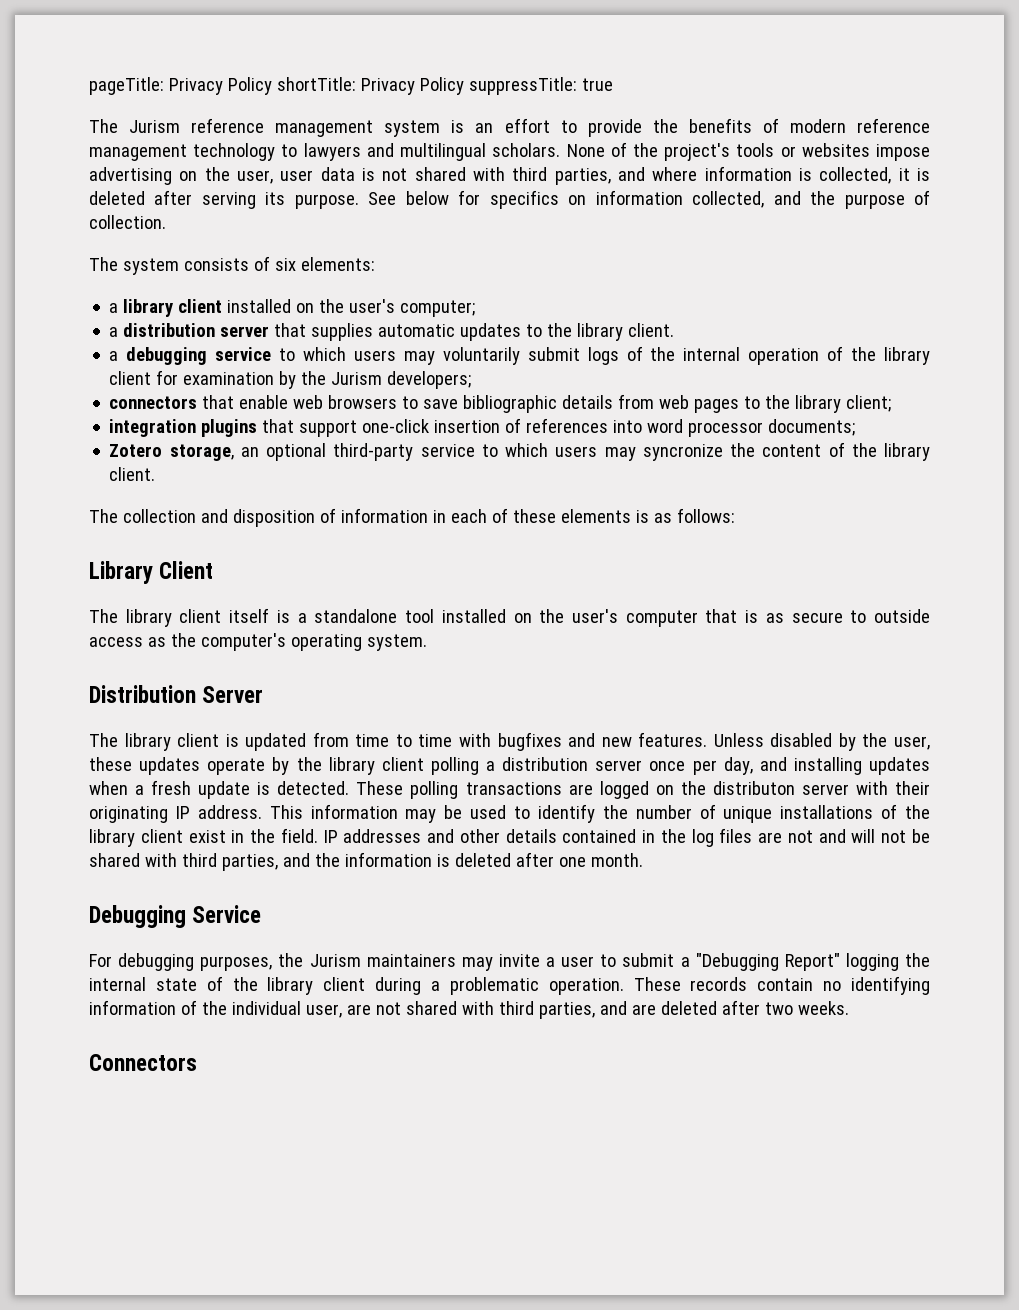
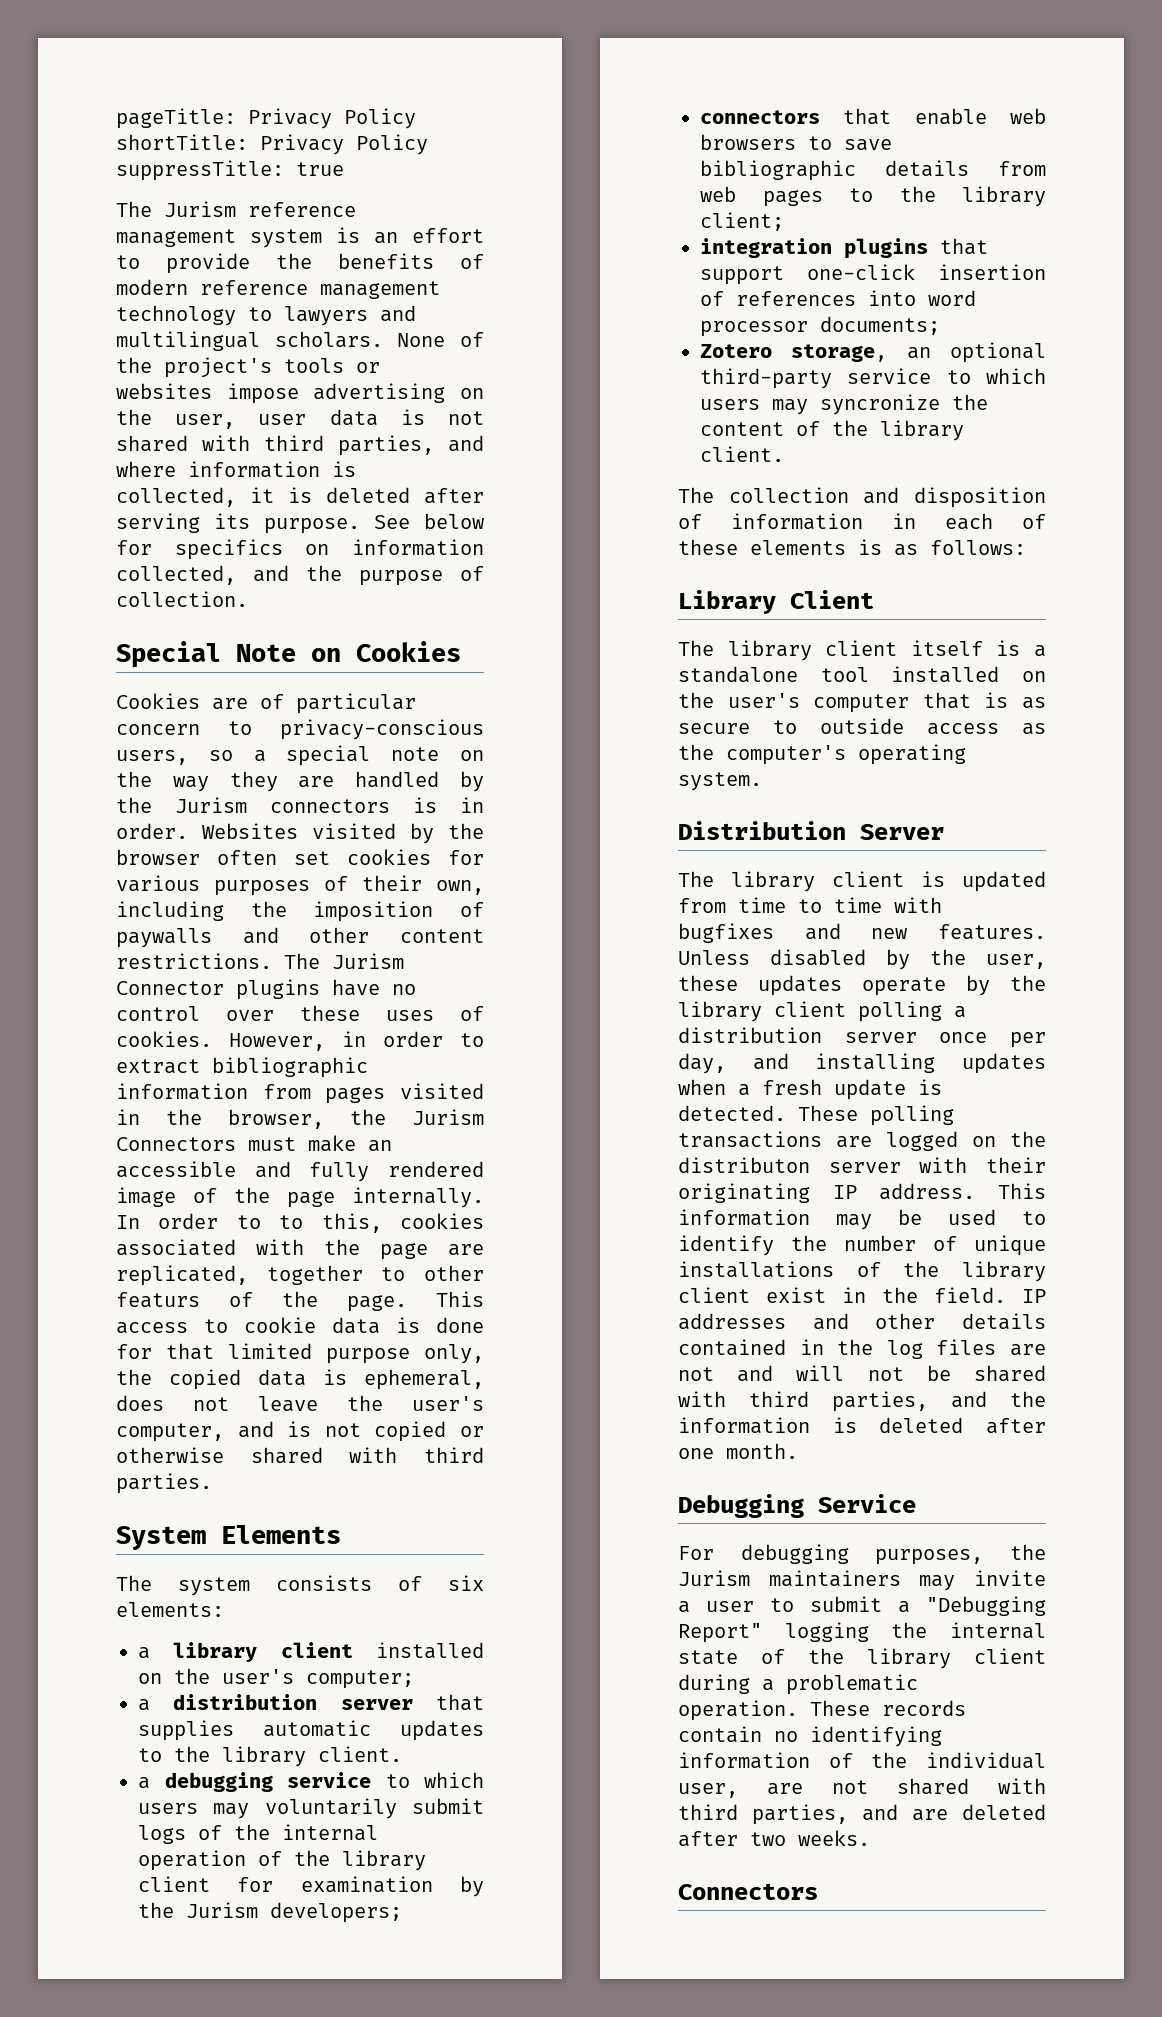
+ Special Note on Cookies
+ Cookies are of particular concern to privacy-conscious users, so a special note on the way they are handled by the Jurism connectors is in order. Websites visited by the browser often set cookies for various purposes of their own, including the imposition of paywalls and other content restrictions. The Jurism Connector plugins have no control over these uses of cookies. However, in order to extract bibliographic information from pages visited in the browser, the Jurism Connectors must make an accessible and fully rendered image of the page internally. In order to to this, cookies associated with the page are replicated, together to other featurs of the page. This access to cookie data is done for that limited purpose only, the copied data is ephemeral, does not leave the user's computer, and is not copied or otherwise shared with third parties.
+ System Elements

